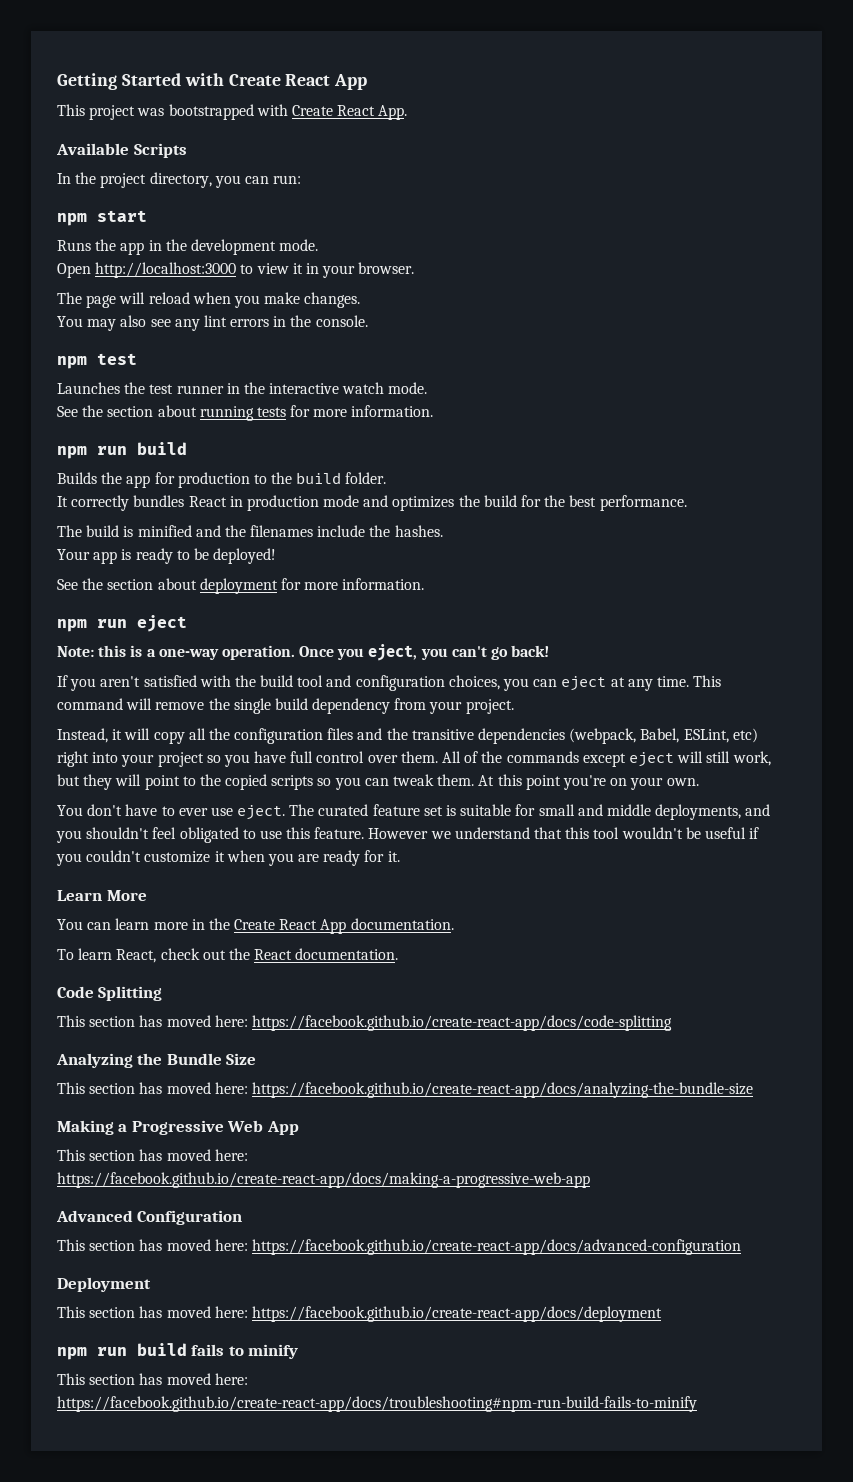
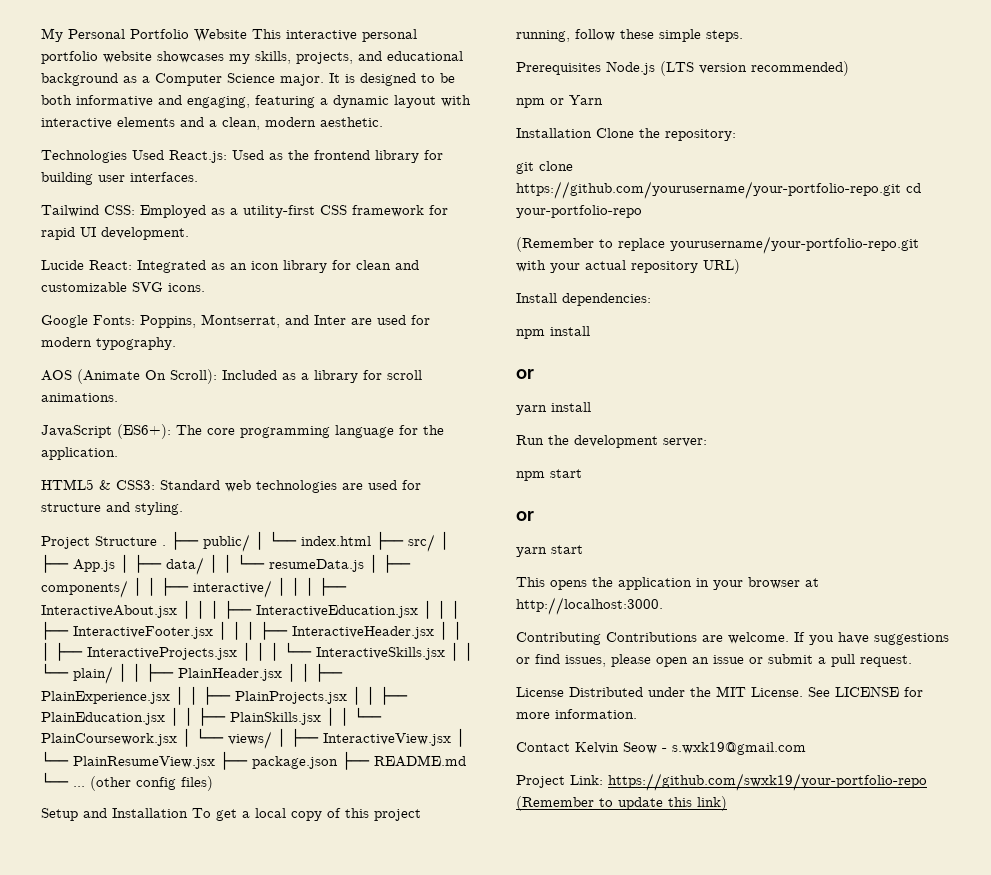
- Getting Started with Create React App
- This project was bootstrapped with Create React App.
- Available Scripts
- In the project directory, you can run:
+ My Personal Portfolio Website This interactive personal portfolio website showcases my skills, projects, and educational background as a Computer Science major. It is designed to be both informative and engaging, featuring a dynamic layout with interactive elements and a clean, modern aesthetic.
+ Technologies Used React.js: Used as the frontend library for building user interfaces.
+ Tailwind CSS: Employed as a utility-first CSS framework for rapid UI development.
+ Lucide React: Integrated as an icon library for clean and customizable SVG icons.
+ Google Fonts: Poppins, Montserrat, and Inter are used for modern typography.
+ AOS (Animate On Scroll): Included as a library for scroll animations.
+ JavaScript (ES6+): The core programming language for the application.
+ HTML5 & CSS3: Standard web technologies are used for structure and styling.
+ Project Structure . ├── public/ │ └── index.html ├── src/ │ ├── App.js │ ├── data/ │ │ └── resumeData.js │ ├── components/ │ │ ├── interactive/ │ │ │ ├── InteractiveAbout.jsx │ │ │ ├── InteractiveEducation.jsx │ │ │ ├── InteractiveFooter.jsx │ │ │ ├── InteractiveHeader.jsx │ │ │ ├── InteractiveProjects.jsx │ │ │ └── InteractiveSkills.jsx │ │ └── plain/ │ │ ├── PlainHeader.jsx │ │ ├── PlainExperience.jsx │ │ ├── PlainProjects.jsx │ │ ├── PlainEducation.jsx │ │ ├── PlainSkills.jsx │ │ └── PlainCoursework.jsx │ └── views/ │ ├── InteractiveView.jsx │ └── PlainResumeView.jsx ├── package.json ├── README.md └── ... (other config files)
+ Setup and Installation To get a local copy of this project running, follow these simple steps.
+ Prerequisites Node.js (LTS version recommended)
+ npm or Yarn
+ Installation Clone the repository:
+ git clone https://github.com/yourusername/your-portfolio-repo.git cd your-portfolio-repo
+ (Remember to replace yourusername/your-portfolio-repo.git with your actual repository URL)
+ Install dependencies:
+ npm install
+ or
+ yarn install
+ Run the development server:
  npm start
- Runs the app in the development mode.
- Open http://localhost:3000 to view it in your browser.
- The page will reload when you make changes.
- You may also see any lint errors in the console.
- npm test
- Launches the test runner in the interactive watch mode.
- See the section about running tests for more information.
- npm run build
- Builds the app for production to the build folder.
- It correctly bundles React in production mode and optimizes the build for the best performance.
- The build is minified and the filenames include the hashes.
- Your app is ready to be deployed!
- See the section about deployment for more information.
- npm run eject
- Note: this is a one-way operation. Once you eject, you can't go back!
- If you aren't satisfied with the build tool and configuration choices, you can eject at any time. This command will remove the single build dependency from your project.
- Instead, it will copy all the configuration files and the transitive dependencies (webpack, Babel, ESLint, etc) right into your project so you have full control over them. All of the commands except eject will still work, but they will point to the copied scripts so you can tweak them. At this point you're on your own.
- You don't have to ever use eject. The curated feature set is suitable for small and middle deployments, and you shouldn't feel obligated to use this feature. However we understand that this tool wouldn't be useful if you couldn't customize it when you are ready for it.
- Learn More
- You can learn more in the Create React App documentation.
- To learn React, check out the React documentation.
- Code Splitting
- This section has moved here: https://facebook.github.io/create-react-app/docs/code-splitting
- Analyzing the Bundle Size
- This section has moved here: https://facebook.github.io/create-react-app/docs/analyzing-the-bundle-size
- Making a Progressive Web App
- This section has moved here: https://facebook.github.io/create-react-app/docs/making-a-progressive-web-app
- Advanced Configuration
- This section has moved here: https://facebook.github.io/create-react-app/docs/advanced-configuration
- Deployment
- This section has moved here: https://facebook.github.io/create-react-app/docs/deployment
- npm run build fails to minify
- This section has moved here: https://facebook.github.io/create-react-app/docs/troubleshooting#npm-run-build-fails-to-minify
+ or
+ yarn start
+ This opens the application in your browser at http://localhost:3000.
+ Contributing Contributions are welcome. If you have suggestions or find issues, please open an issue or submit a pull request.
+ License Distributed under the MIT License. See LICENSE for more information.
+ Contact Kelvin Seow - s.wxk19@gmail.com
+ Project Link: https://github.com/swxk19/your-portfolio-repo (Remember to update this link)

